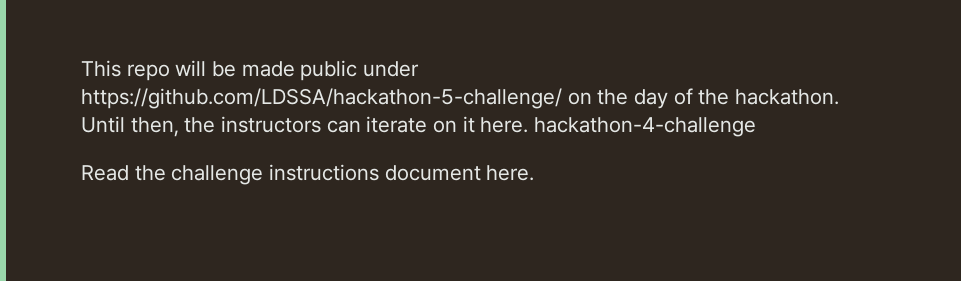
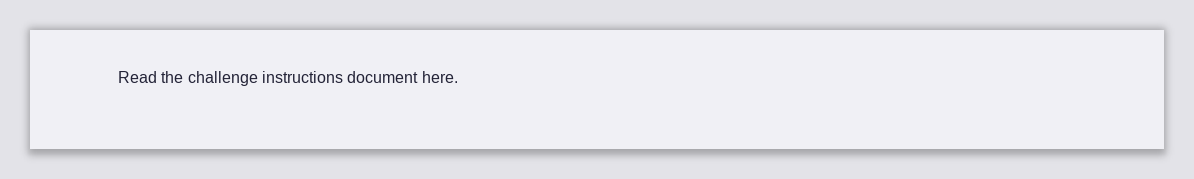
- This repo will be made public under https://github.com/LDSSA/hackathon-5-challenge/ on the day of the hackathon. Until then, the instructors can iterate on it here. hackathon-4-challenge

